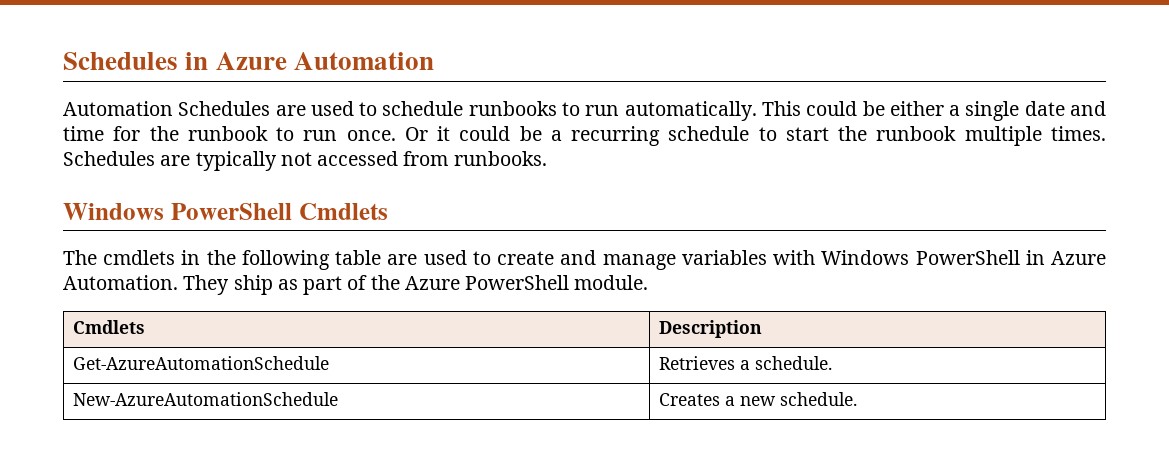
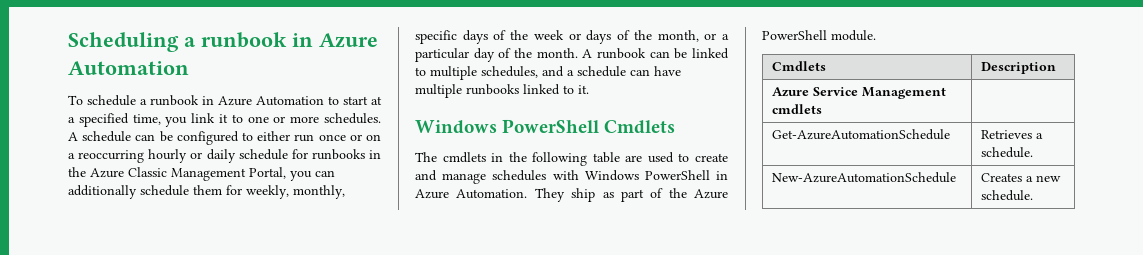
- Schedules in Azure Automation
+ Scheduling a runbook in Azure Automation
- Automation Schedules are used to schedule runbooks to run automatically. This could be either a single date and time for the runbook to run once. Or it could be a recurring schedule to start the runbook multiple times. Schedules are typically not accessed from runbooks.
+ To schedule a runbook in Azure Automation to start at a specified time, you link it to one or more schedules. A schedule can be configured to either run once or on a reoccurring hourly or daily schedule for runbooks in the Azure Classic Management Portal, you can additionally schedule them for weekly, monthly, specific days of the week or days of the month, or a particular day of the month. A runbook can be linked to multiple schedules, and a schedule can have multiple runbooks linked to it.
- The cmdlets in the following table are used to create and manage variables with Windows PowerShell in Azure Automation.
+ The cmdlets in the following table are used to create and manage schedules with Windows PowerShell in Azure Automation.
+ Azure Service Management cmdlets |

